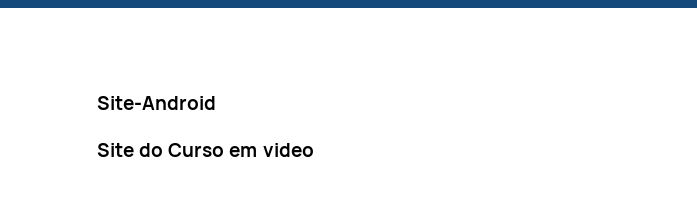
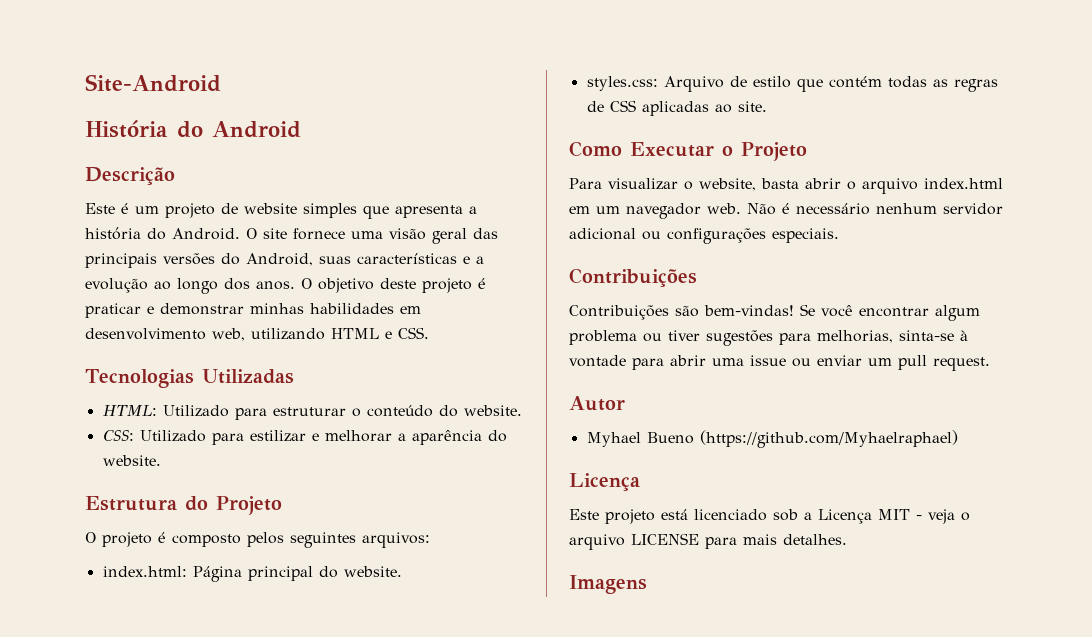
- Site do Curso em video
+ História do Android
+ Descrição
+ Este é um projeto de website simples que apresenta a história do Android. O site fornece uma visão geral das principais versões do Android, suas características e a evolução ao longo dos anos. O objetivo deste projeto é praticar e demonstrar minhas habilidades em desenvolvimento web, utilizando HTML e CSS.
+ Tecnologias Utilizadas
+ HTML: Utilizado para estruturar o conteúdo do website.
+ CSS: Utilizado para estilizar e melhorar a aparência do website.
+ Estrutura do Projeto
+ O projeto é composto pelos seguintes arquivos:
+ index.html: Página principal do website.
+ styles.css: Arquivo de estilo que contém todas as regras de CSS aplicadas ao site.
+ Como Executar o Projeto
+ Para visualizar o website, basta abrir o arquivo index.html em um navegador web. Não é necessário nenhum servidor adicional ou configurações especiais.
+ Contribuições
+ Contribuições são bem-vindas! Se você encontrar algum problema ou tiver sugestões para melhorias, sinta-se à vontade para abrir uma issue ou enviar um pull request.
+ Autor
+ Myhael Bueno (https://github.com/Myhaelraphael)
+ Licença
+ Este projeto está licenciado sob a Licença MIT - veja o arquivo LICENSE para mais detalhes.
+ Imagens

